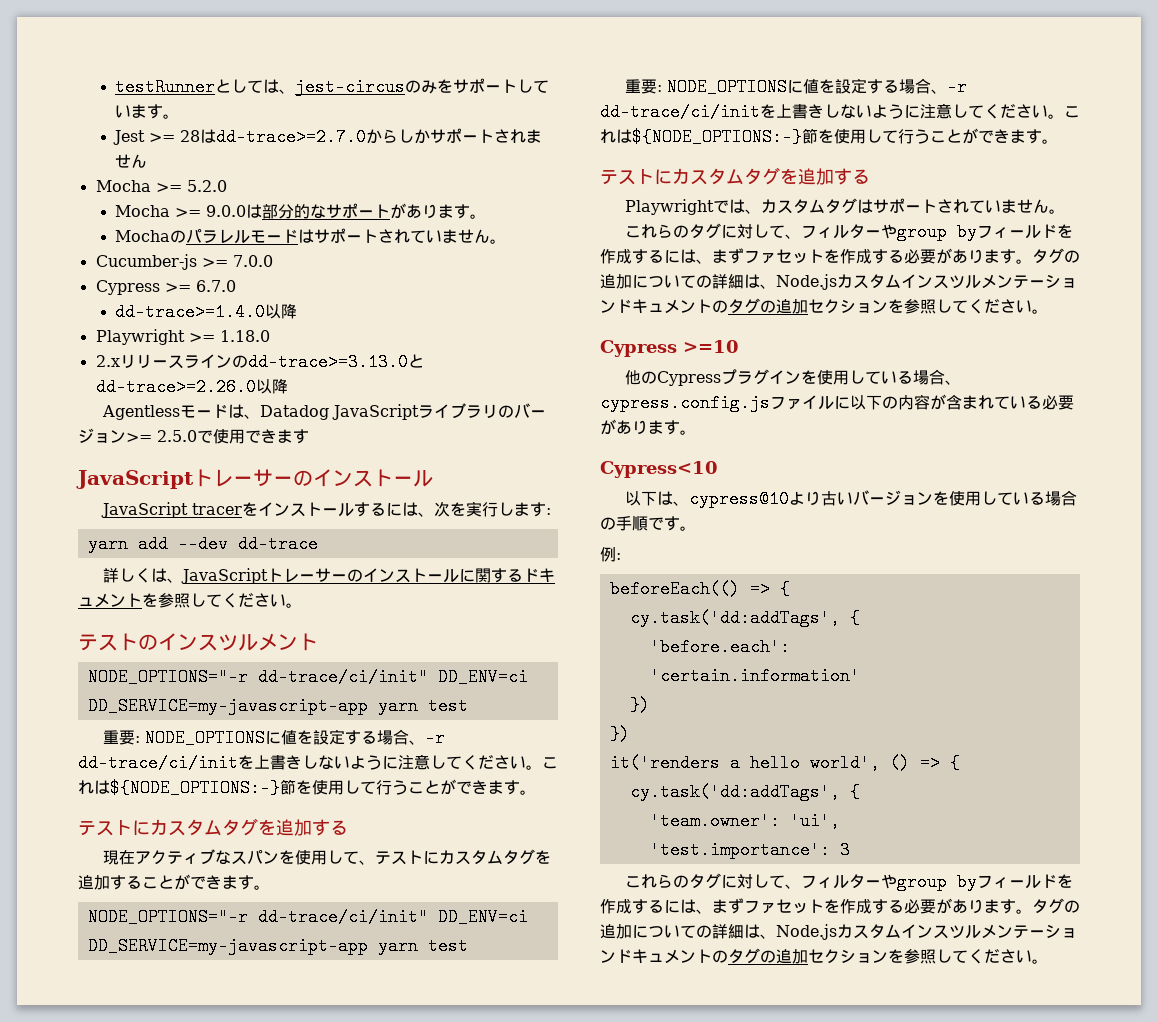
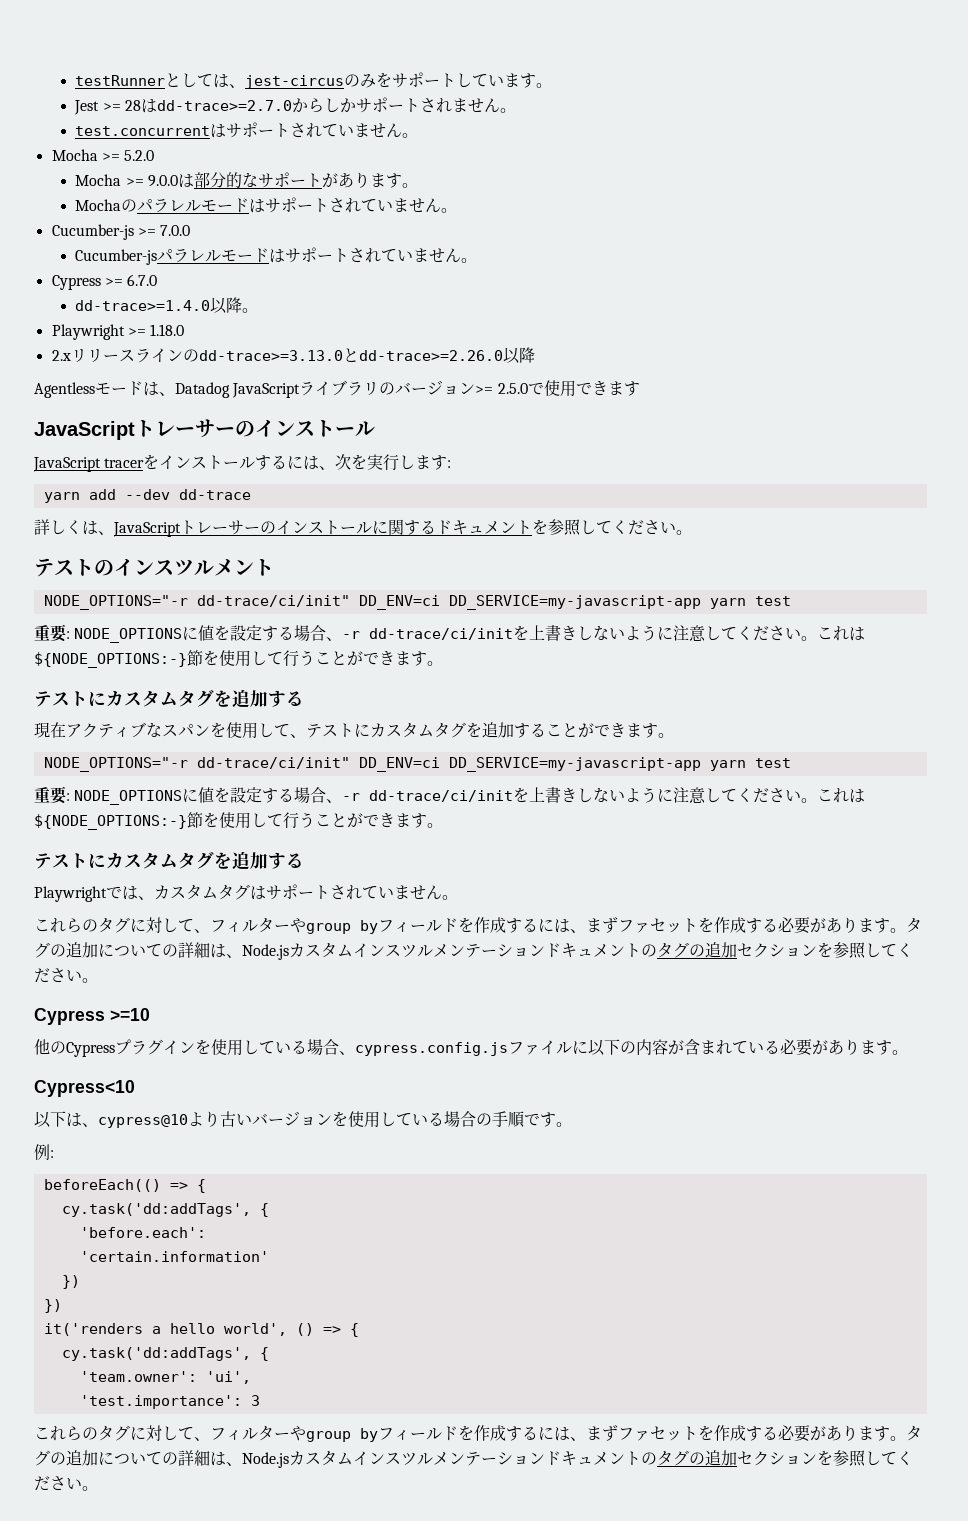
- Jest >= 28はdd-trace>=2.7.0からしかサポートされません
+ Jest >= 28はdd-trace>=2.7.0からしかサポートされません。
+ test.concurrentはサポートされていません。
+ Cucumber-jsパラレルモードはサポートされていません。
- dd-trace>=1.4.0以降
+ dd-trace>=1.4.0以降。

